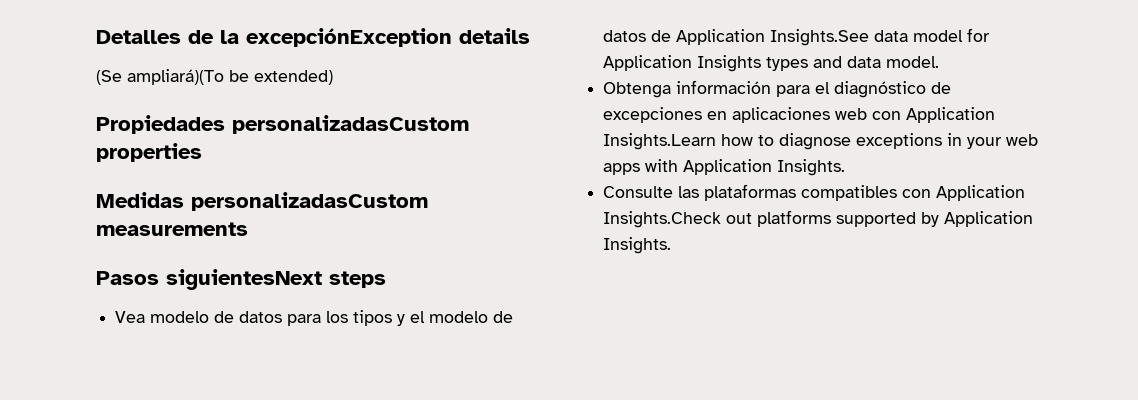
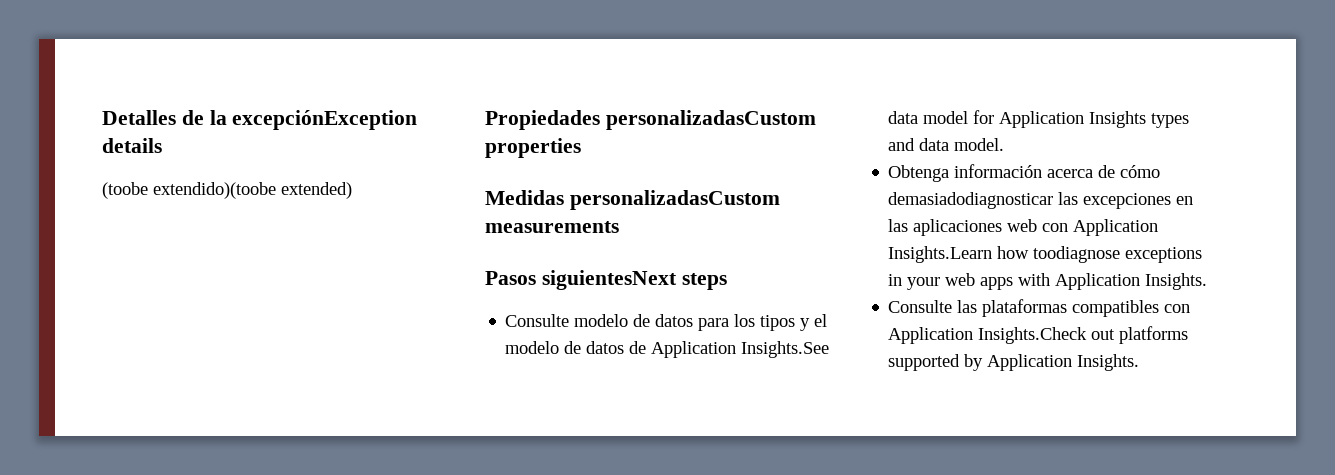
- (Se ampliará)(To be extended)
+ (toobe extendido)(toobe extended)
- Vea modelo de datos para los tipos y el modelo de datos de Application Insights.See data model for Application Insights types and data model.
+ Consulte modelo de datos para los tipos y el modelo de datos de Application Insights.See data model for Application Insights types and data model.
- Obtenga información para el diagnóstico de excepciones en aplicaciones web con Application Insights.Learn how to diagnose exceptions in your web apps with Application Insights.
+ Obtenga información acerca de cómo demasiadodiagnosticar las excepciones en las aplicaciones web con Application Insights.Learn how toodiagnose exceptions in your web apps with Application Insights.

